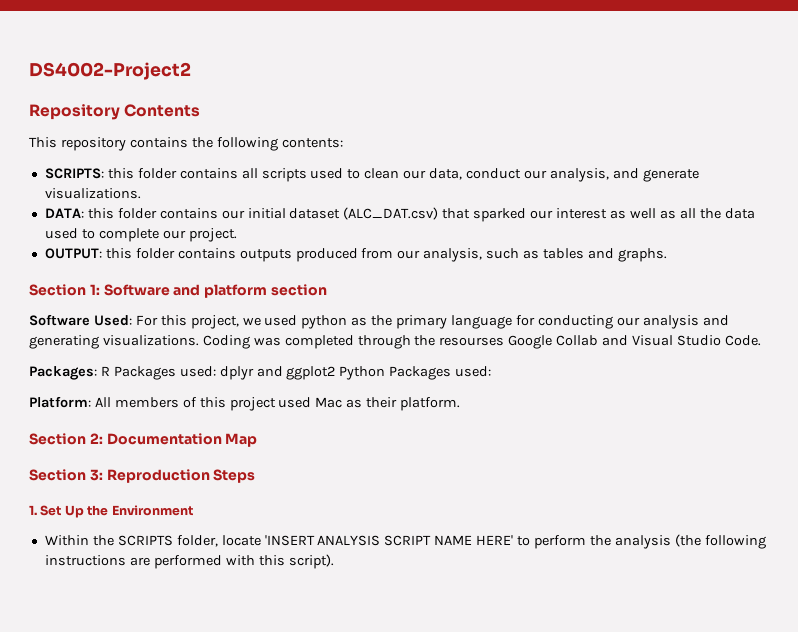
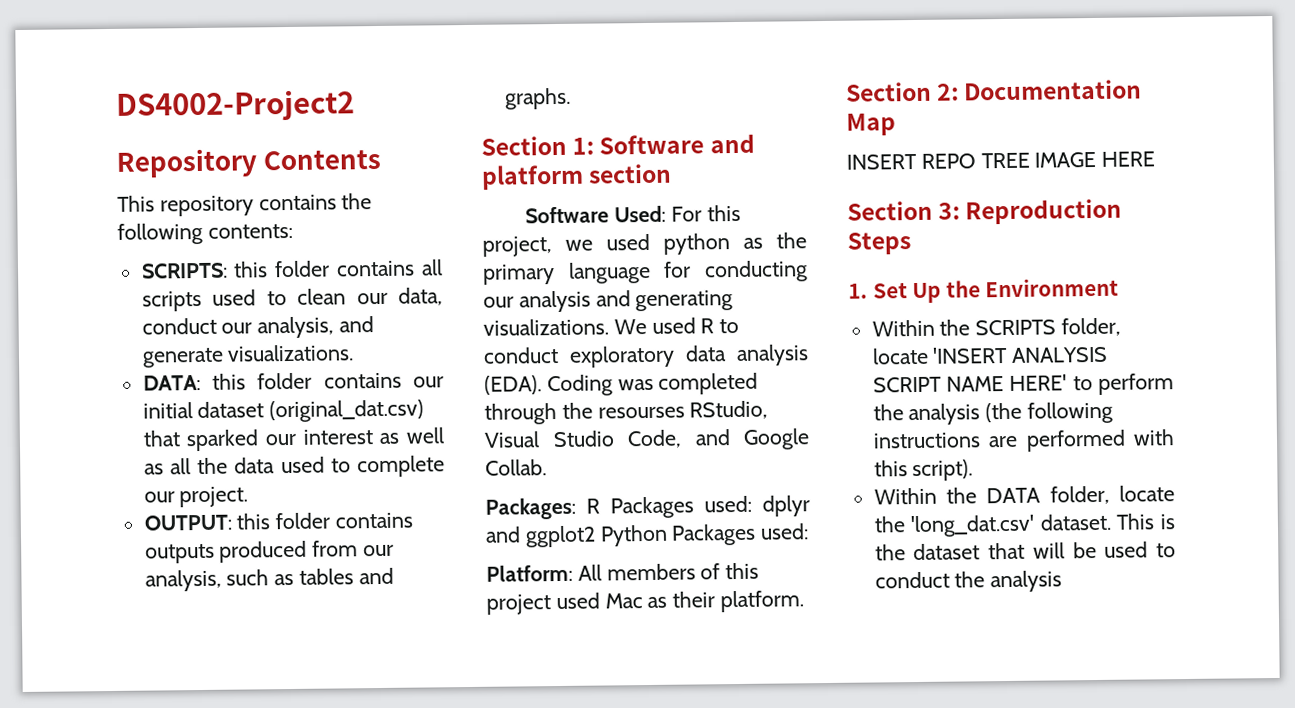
- DATA: this folder contains our initial dataset (ALC_DAT.csv) that sparked our interest as well as all the data used to complete our project.
+ DATA: this folder contains our initial dataset (original_dat.csv) that sparked our interest as well as all the data used to complete our project.
+ We used R to conduct exploratory data analysis (EDA).
- Coding was completed through the resourses Google Collab and Visual Studio Code.
+ Coding was completed through the resourses RStudio, Visual Studio Code, and Google Collab.
+ INSERT REPO TREE IMAGE HERE
+ Within the DATA folder, locate the 'long_dat.csv' dataset. This is the dataset that will be used to conduct the analysis

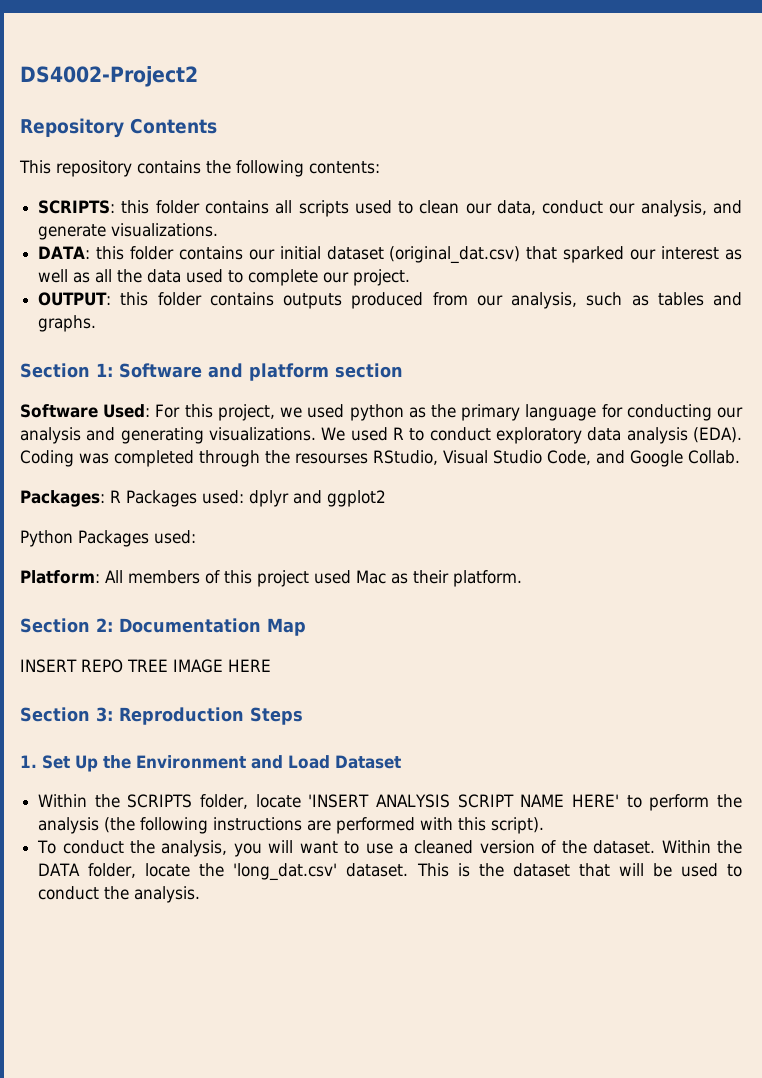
- Packages: R Packages used: dplyr and ggplot2 Python Packages used:
+ Packages: R Packages used: dplyr and ggplot2
+ Python Packages used:
- 1. Set Up the Environment
+ 1. Set Up the Environment and Load Dataset
+ To conduct the analysis, you will want to use a cleaned version of the dataset.
- This is the dataset that will be used to conduct the analysis
+ This is the dataset that will be used to conduct the analysis.

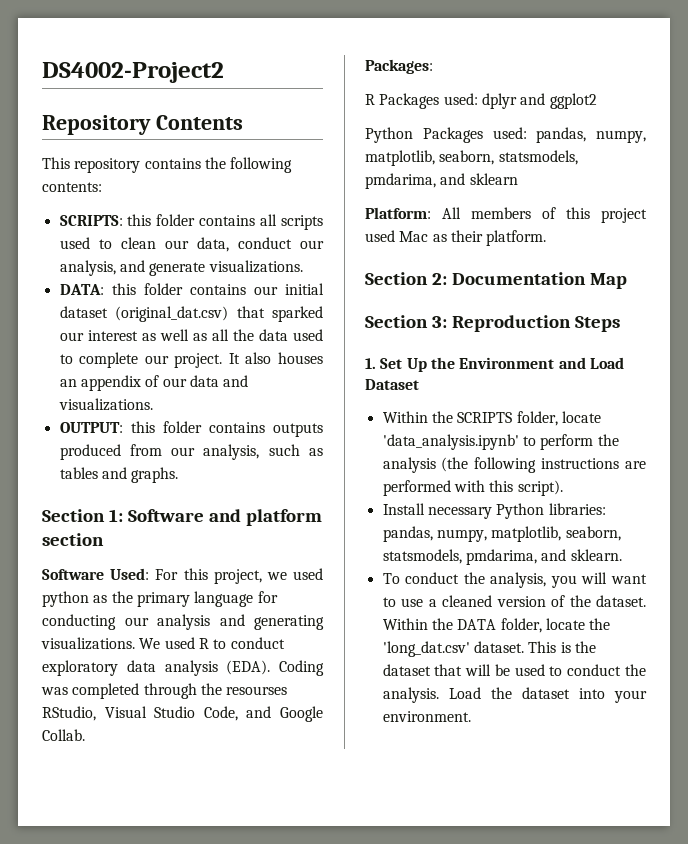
+ It also houses an appendix of our data and visualizations.
- Packages: R Packages used: dplyr and ggplot2
+ Packages:
+ R Packages used: dplyr and ggplot2
- Python Packages used:
+ Python Packages used: pandas, numpy, matplotlib, seaborn, statsmodels, pmdarima, and sklearn
- INSERT REPO TREE IMAGE HERE
- Within the SCRIPTS folder, locate 'INSERT ANALYSIS SCRIPT NAME HERE' to perform the analysis (the following instructions are performed with this script).
+ Within the SCRIPTS folder, locate 'data_analysis.ipynb' to perform the analysis (the following instructions are performed with this script).
+ Install necessary Python libraries: pandas, numpy, matplotlib, seaborn, statsmodels, pmdarima, and sklearn.
+ Load the dataset into your environment.

